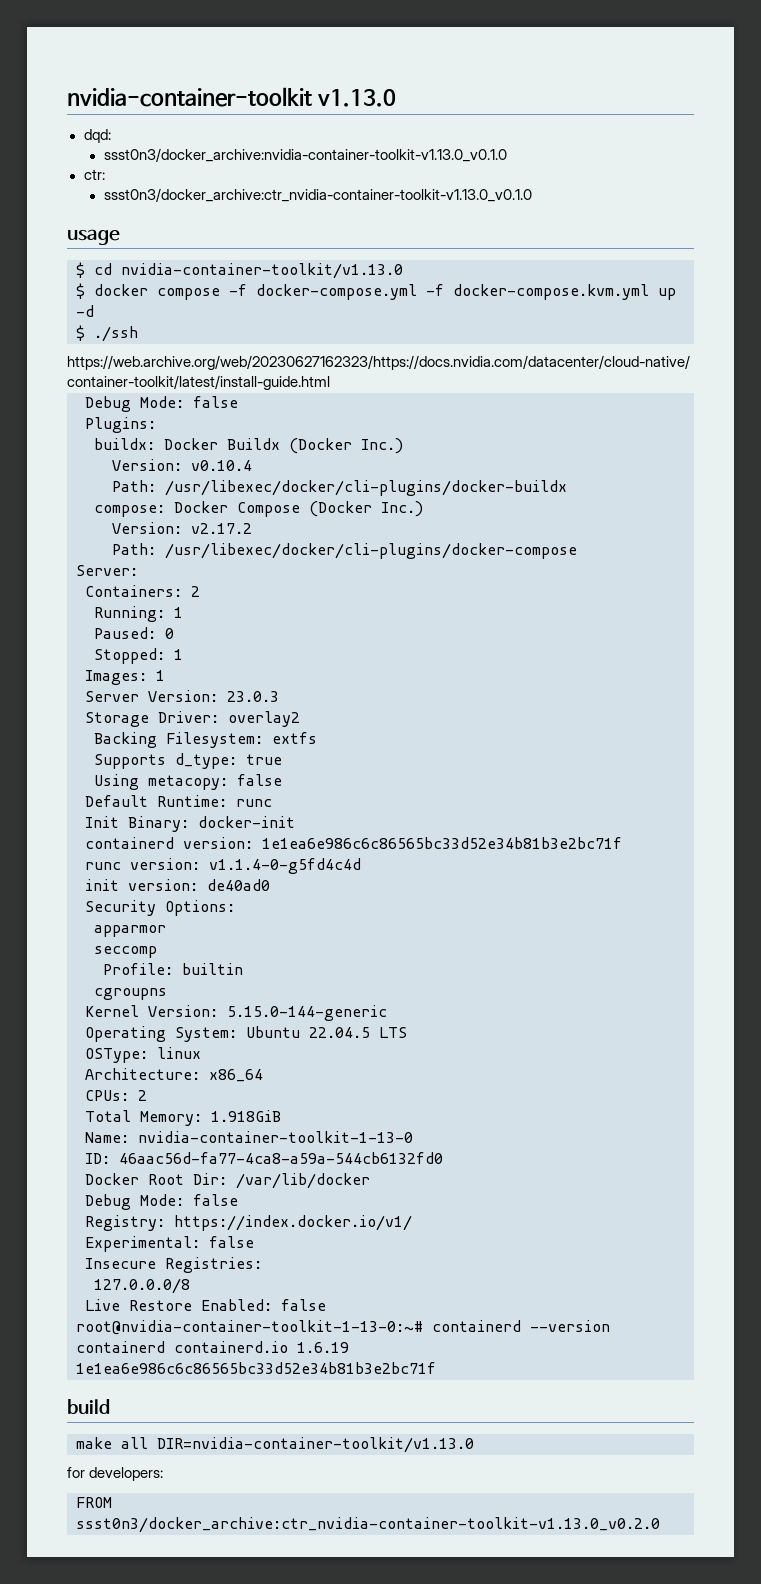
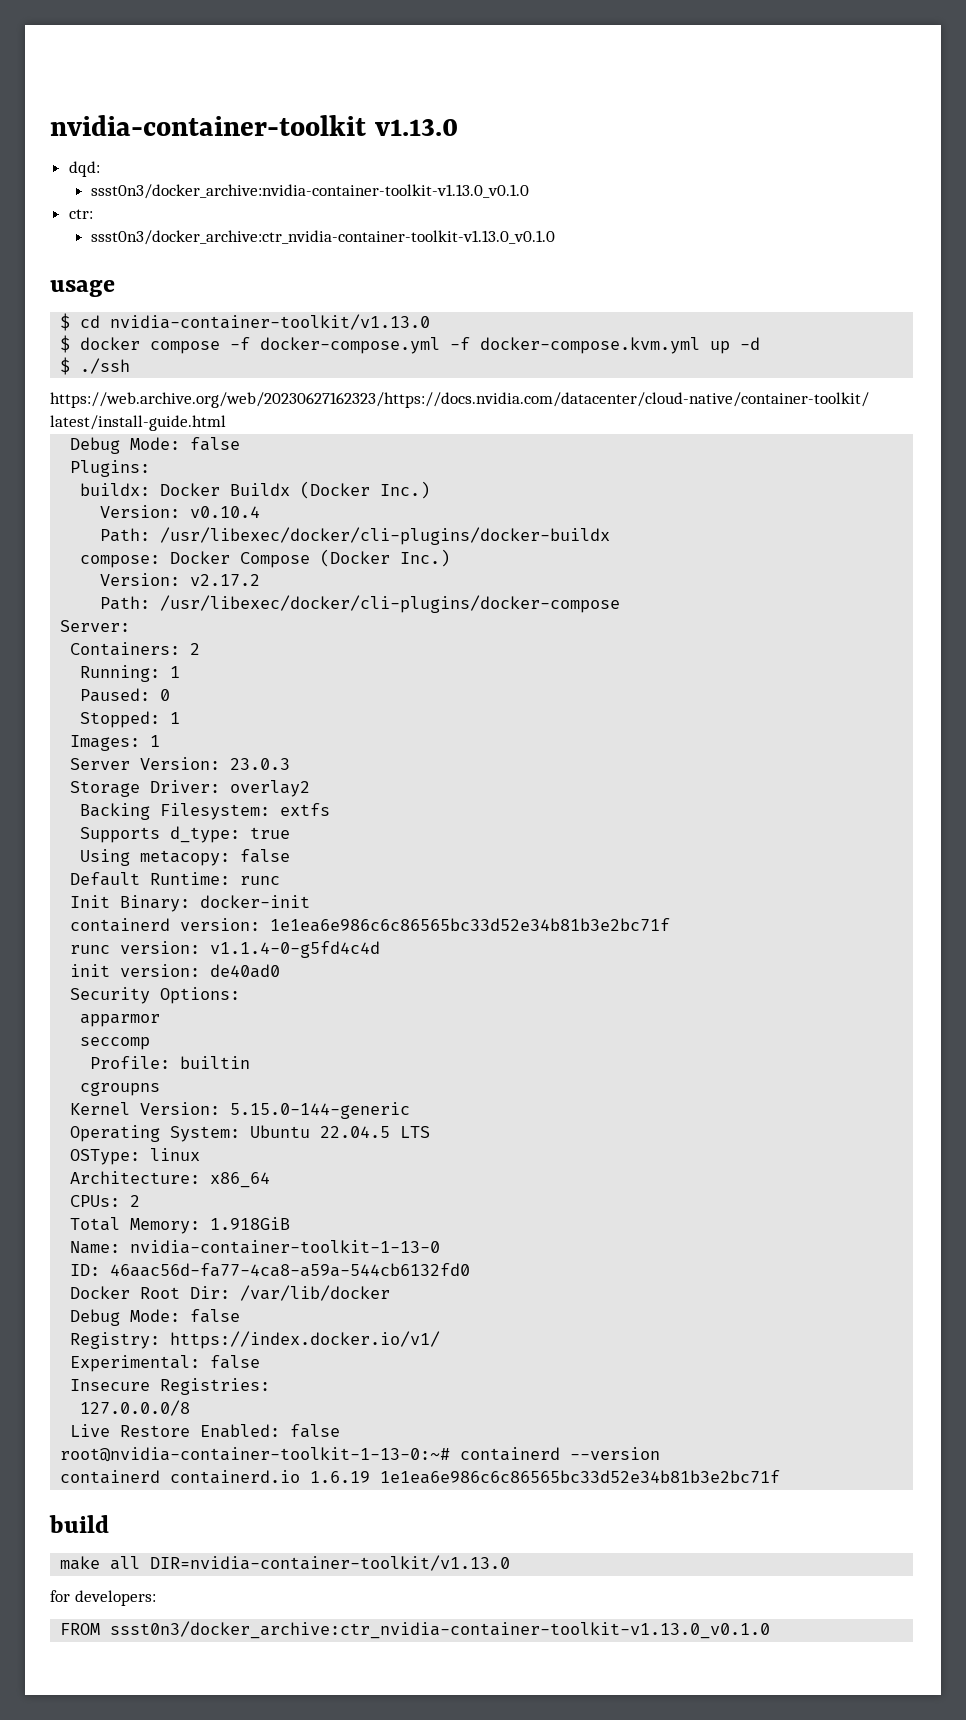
- FROM ssst0n3/docker_archive:ctr_nvidia-container-toolkit-v1.13.0_v0.2.0
+ FROM ssst0n3/docker_archive:ctr_nvidia-container-toolkit-v1.13.0_v0.1.0

